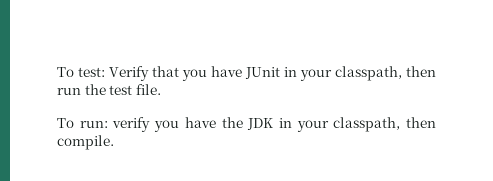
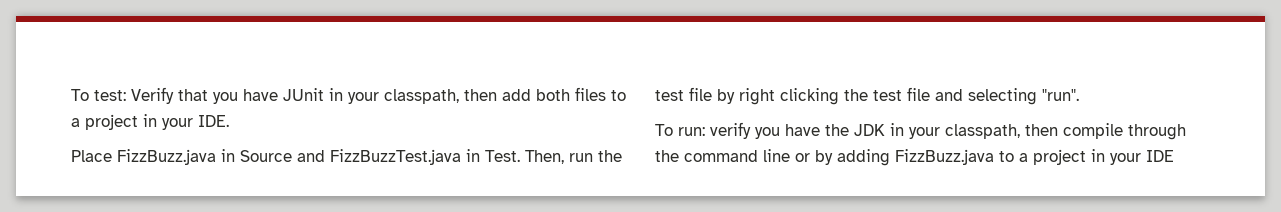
- To test: Verify that you have JUnit in your classpath, then run the test file.
+ To test: Verify that you have JUnit in your classpath, then add both files to a project in your IDE.
+ Place FizzBuzz.java in Source and FizzBuzzTest.java in Test. Then, run the test file by right clicking the test file and selecting "run".
- To run: verify you have the JDK in your classpath, then compile.
+ To run: verify you have the JDK in your classpath, then compile through the command line or by adding FizzBuzz.java to a project in your IDE

